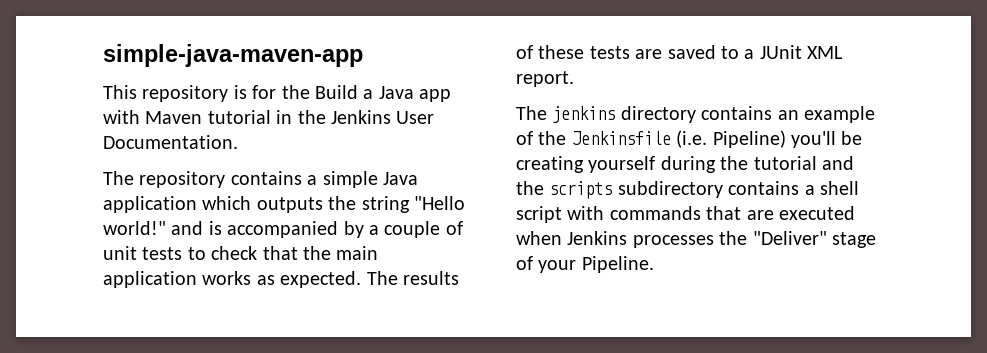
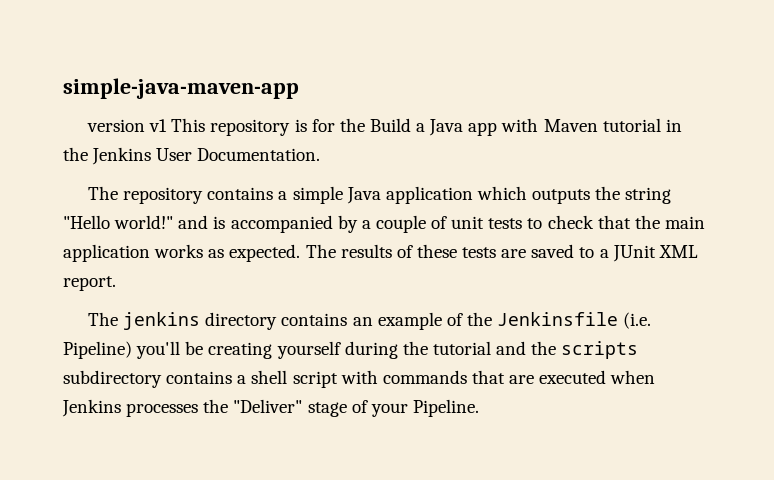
- This repository is for the Build a Java app with Maven tutorial in the Jenkins User Documentation.
+ version v1 This repository is for the Build a Java app with Maven tutorial in the Jenkins User Documentation.

